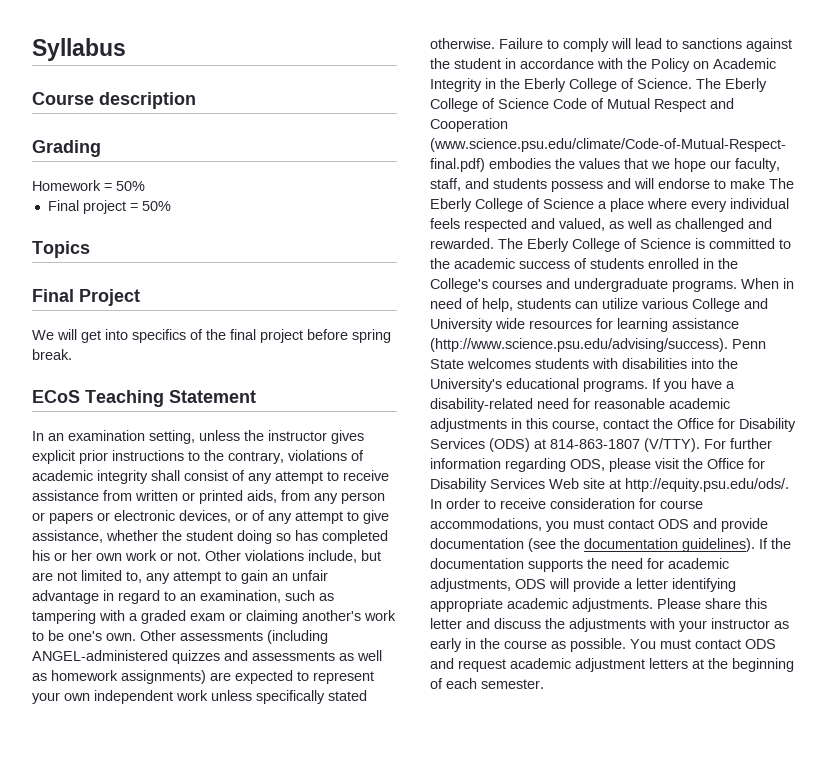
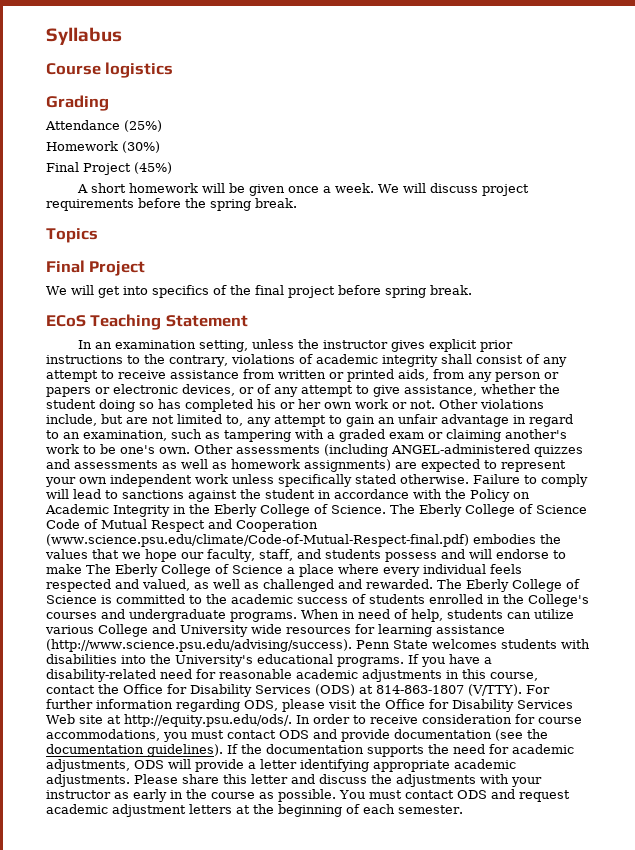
- Course description
+ Course logistics
+ Attendance (25%)
- Homework = 50%
- Final project = 50%
+ Homework (30%)
+ Final Project (45%)
+ A short homework will be given once a week. We will discuss project requirements before the spring break.

